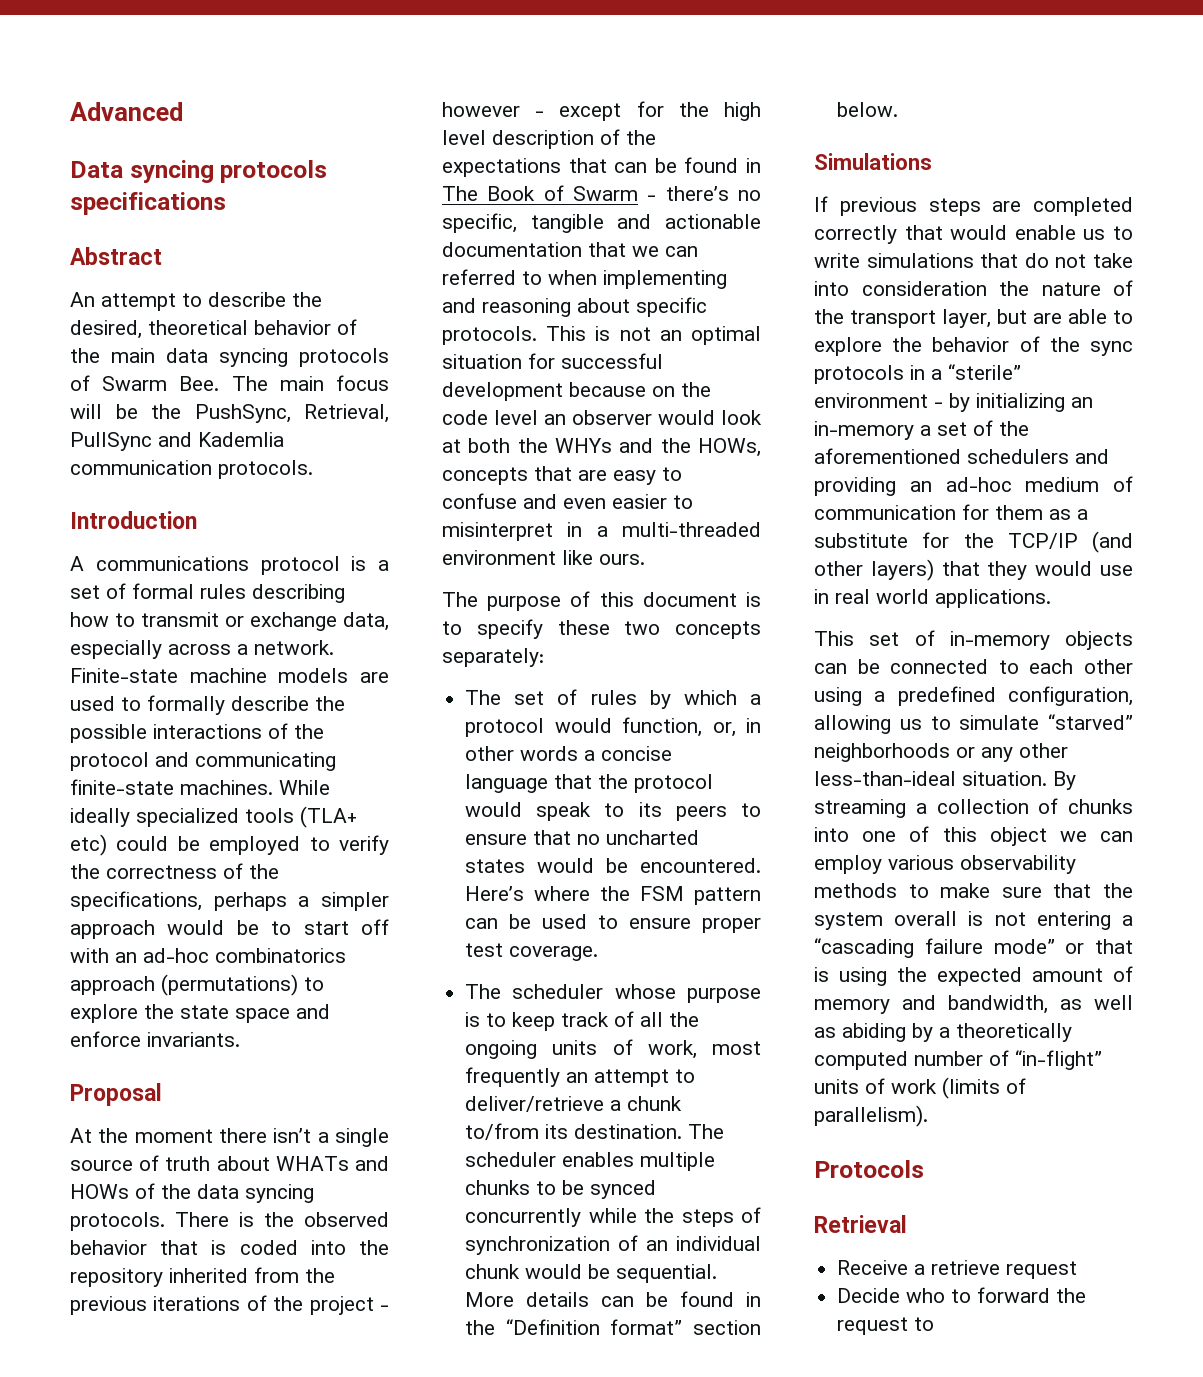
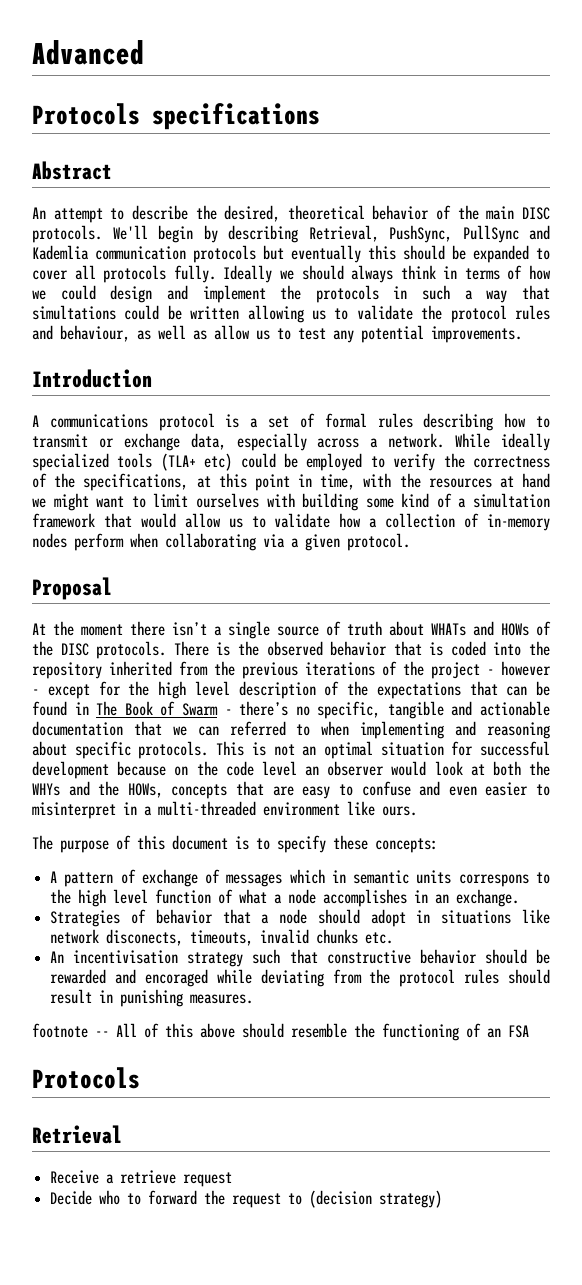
- Data syncing protocols specifications
+ Protocols specifications
- An attempt to describe the desired, theoretical behavior of the main data syncing protocols of Swarm Bee. The main focus will be the PushSync, Retrieval, PullSync and Kademlia communication protocols.
+ An attempt to describe the desired, theoretical behavior of the main DISC protocols. We'll begin by describing Retrieval, PushSync, PullSync and Kademlia communication protocols but eventually this should be expanded to cover all protocols fully. Ideally we should always think in terms of how we could design and implement the protocols in such a way that simultations could be written allowing us to validate the protocol rules and behaviour, as well as allow us to test any potential improvements.
- Finite-state machine models are used to formally describe the possible interactions of the protocol and communicating finite-state machines.
- While ideally specialized tools (TLA+ etc) could be employed to verify the correctness of the specifications, perhaps a simpler approach would be to start off with an ad-hoc combinatorics approach (permutations) to explore the state space and enforce invariants.
+ While ideally specialized tools (TLA+ etc) could be employed to verify the correctness of the specifications, at this point in time, with the resources at hand we might want to limit ourselves with building some kind of a simultation framework that would allow us to validate how a collection of in-memory nodes perform when collaborating via a given protocol.
- At the moment there isn’t a single source of truth about WHATs and HOWs of the data syncing protocols.
+ At the moment there isn’t a single source of truth about WHATs and HOWs of the DISC protocols.
- The purpose of this document is to specify these two concepts separately:
- The set of rules by which a protocol would function, or, in other words a concise language that the protocol would speak to its peers to ensure that no uncharted states would be encountered. Here’s where the FSM pattern can be used to ensure proper test coverage.
- The scheduler whose purpose is to keep track of all the ongoing units of work, most frequently an attempt to deliver/retrieve a chunk to/from its destination. The scheduler enables multiple chunks to be synced concurrently while the steps of synchronization of an individual chunk would be sequential. More details can be found in the “Definition format” section below.
- Simulations
- If previous steps are completed correctly that would enable us to write simulations that do not take into consideration the nature of the transport layer, but are able to explore the behavior of the sync protocols in a “sterile” environment - by initializing an in-memory a set of the aforementioned schedulers and providing an ad-hoc medium of communication for them as a substitute for the TCP/IP (and other layers) that they would use in real world applications.
- This set of in-memory objects can be connected to each other using a predefined configuration, allowing us to simulate “starved” neighborhoods or any other less-than-ideal situation. By streaming a collection of chunks into one of this object we can employ various observability methods to make sure that the system overall is not entering a “cascading failure mode” or that is using the expected amount of memory and bandwidth, as well as abiding by a theoretically computed number of “in-flight” units of work (limits of parallelism).
+ The purpose of this document is to specify these concepts:
+ A pattern of exchange of messages which in semantic units correspons to the high level function of what a node accomplishes in an exchange.
+ Strategies of behavior that a node should adopt in situations like network disconects, timeouts, invalid chunks etc.
+ An incentivisation strategy such that constructive behavior should be rewarded and encoraged while deviating from the protocol rules should result in punishing measures.
+ footnote -- All of this above should resemble the functioning of an FSA
- Decide who to forward the request to
+ Decide who to forward the request to (decision strategy)

